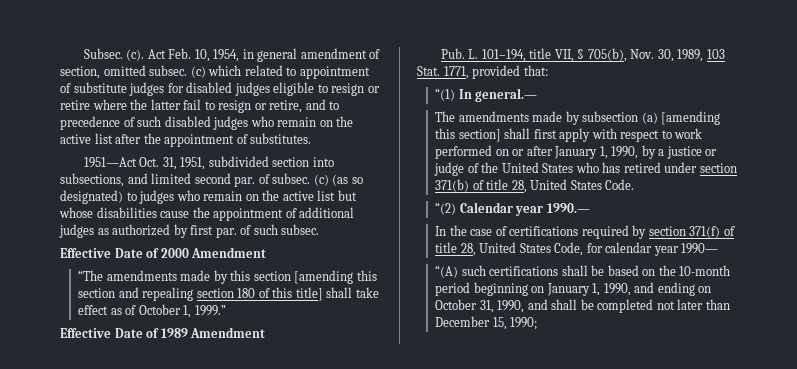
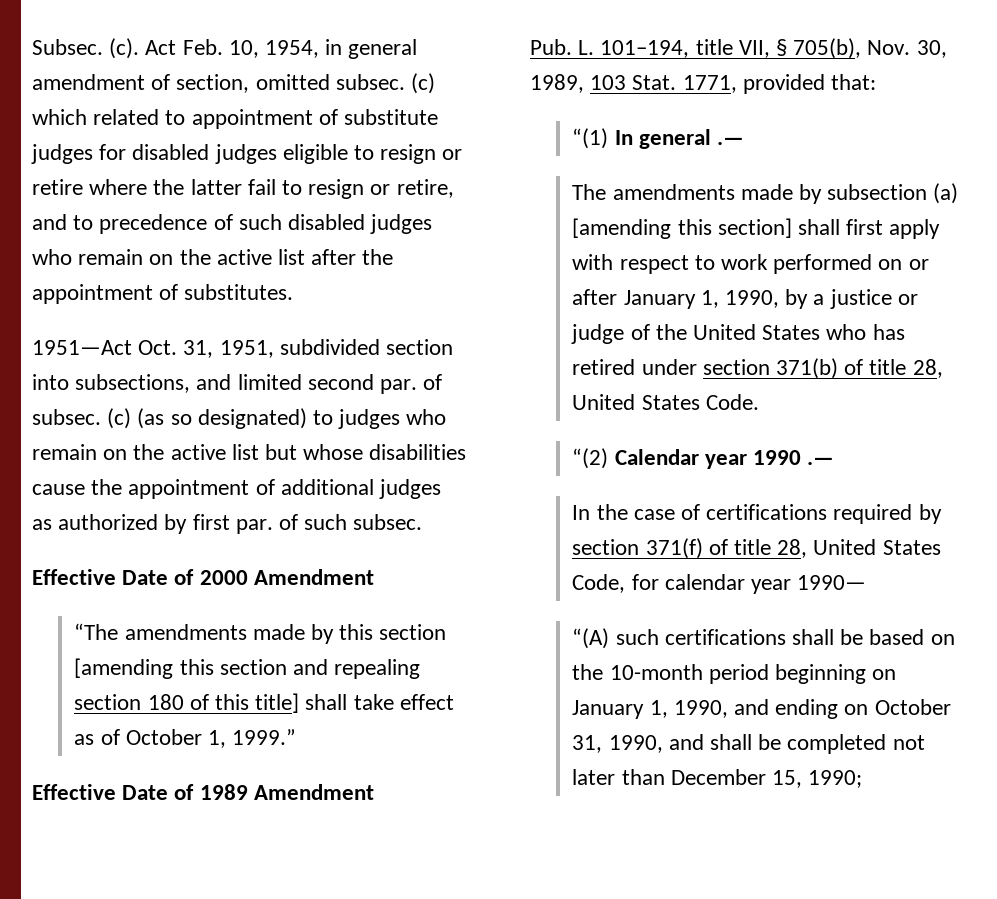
- “(1) In general.—
+ “(1) In general .—
- “(2) Calendar year 1990.—
+ “(2) Calendar year 1990 .—

